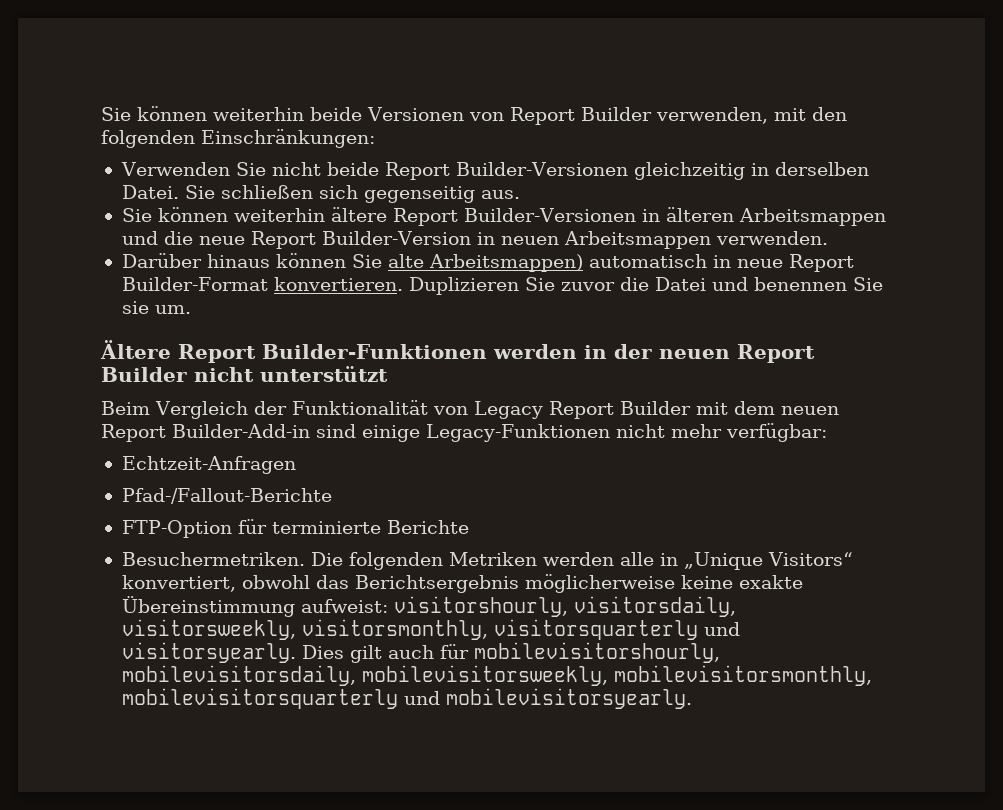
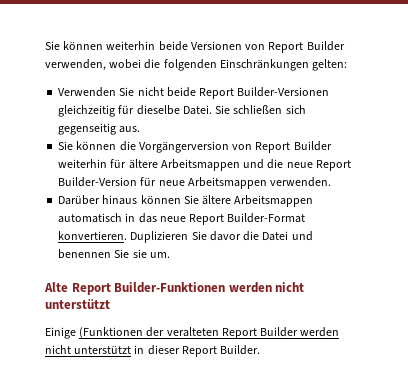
- Sie können weiterhin beide Versionen von Report Builder verwenden, mit den folgenden Einschränkungen:
+ Sie können weiterhin beide Versionen von Report Builder verwenden, wobei die folgenden Einschränkungen gelten:
- Verwenden Sie nicht beide Report Builder-Versionen gleichzeitig in derselben Datei.
+ Verwenden Sie nicht beide Report Builder-Versionen gleichzeitig für dieselbe Datei.
- Sie können weiterhin ältere Report Builder-Versionen in älteren Arbeitsmappen und die neue Report Builder-Version in neuen Arbeitsmappen verwenden.
+ Sie können die Vorgängerversion von Report Builder weiterhin für ältere Arbeitsmappen und die neue Report Builder-Version für neue Arbeitsmappen verwenden.
- Darüber hinaus können Sie alte Arbeitsmappen) automatisch in neue Report Builder-Format konvertieren.
+ Darüber hinaus können Sie ältere Arbeitsmappen automatisch in das neue Report Builder-Format konvertieren.
- Duplizieren Sie zuvor die Datei und benennen Sie sie um.
+ Duplizieren Sie davor die Datei und benennen Sie sie um.
- Ältere Report Builder-Funktionen werden in der neuen Report Builder nicht unterstützt
- Beim Vergleich der Funktionalität von Legacy Report Builder mit dem neuen Report Builder-Add-in sind einige Legacy-Funktionen nicht mehr verfügbar:
- Echtzeit-Anfragen
- Pfad-/Fallout-Berichte
- FTP-Option für terminierte Berichte
- Besuchermetriken. Die folgenden Metriken werden alle in „Unique Visitors“ konvertiert, obwohl das Berichtsergebnis möglicherweise keine exakte Übereinstimmung aufweist: visitorshourly, visitorsdaily, visitorsweekly, visitorsmonthly, visitorsquarterly und visitorsyearly. Dies gilt auch für mobilevisitorshourly, mobilevisitorsdaily, mobilevisitorsweekly, mobilevisitorsmonthly, mobilevisitorsquarterly und mobilevisitorsyearly.
+ Alte Report Builder-Funktionen werden nicht unterstützt
+ Einige (Funktionen der veralteten Report Builder werden nicht unterstützt in dieser Report Builder.

